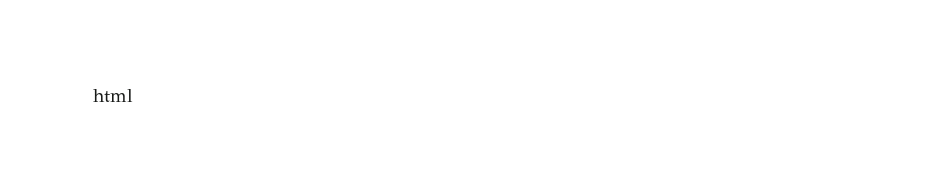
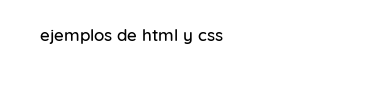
- html
+ ejemplos de html y css

